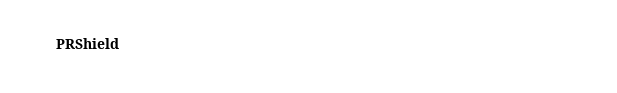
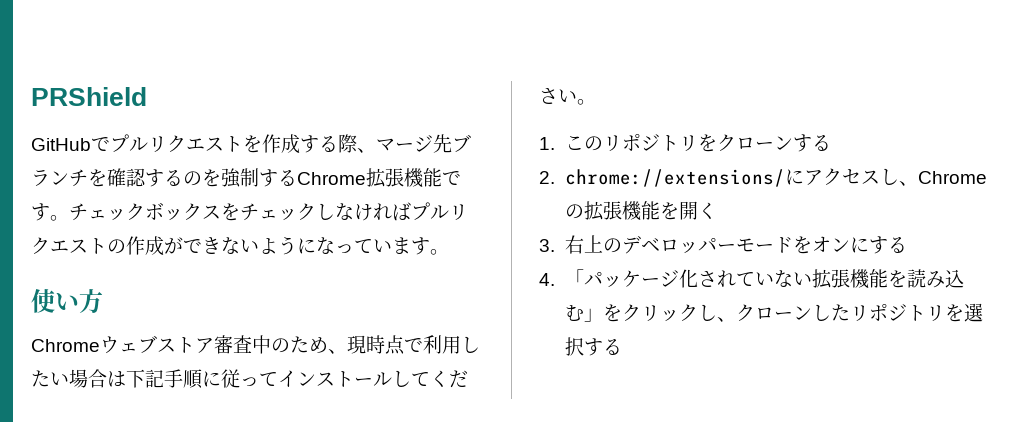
+ GitHubでプルリクエストを作成する際、マージ先ブランチを確認するのを強制するChrome拡張機能です。チェックボックスをチェックしなければプルリクエストの作成ができないようになっています。
+ 使い方
+ Chromeウェブストア審査中のため、現時点で利用したい場合は下記手順に従ってインストールしてください。
+ 1.このリポジトリをクローンする
+ 2. chrome://extensions/にアクセスし、Chromeの拡張機能を開く
+ 3.右上のデベロッパーモードをオンにする
+ 4.「パッケージ化されていない拡張機能を読み込む」をクリックし、クローンしたリポジトリを選択する

